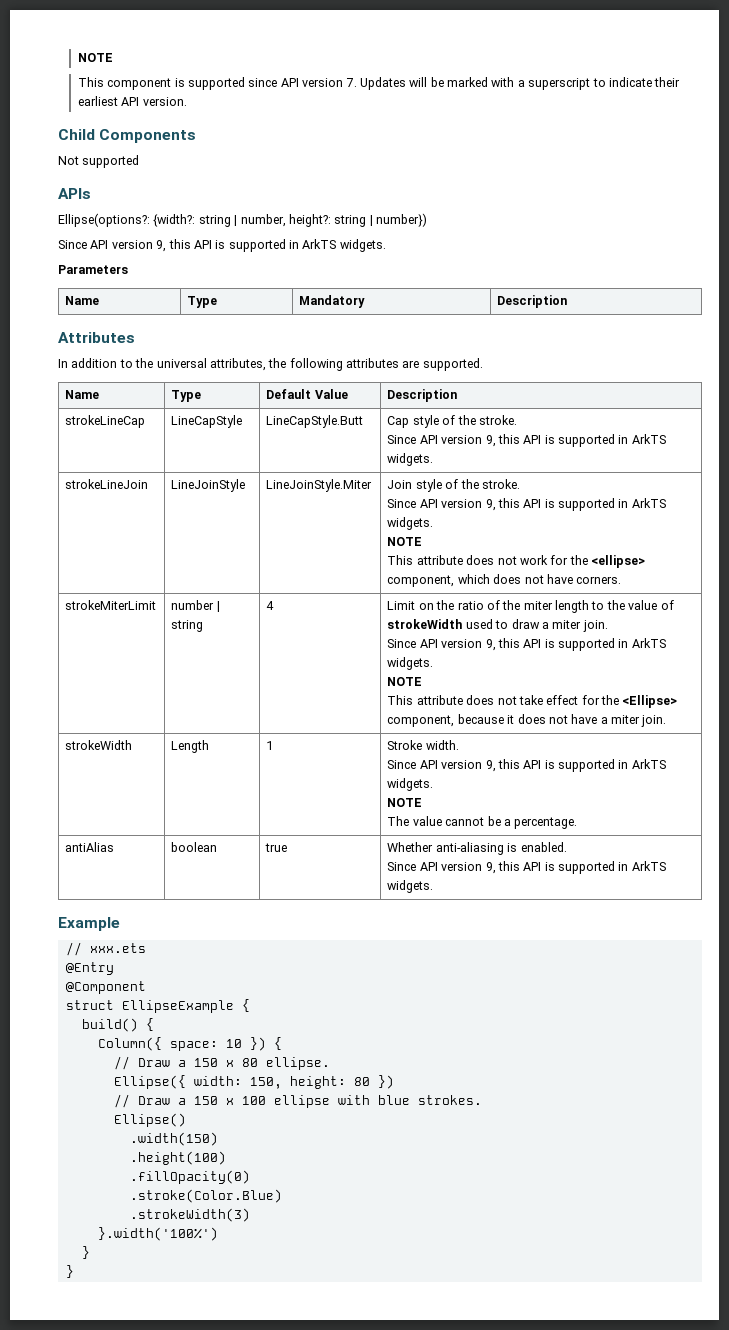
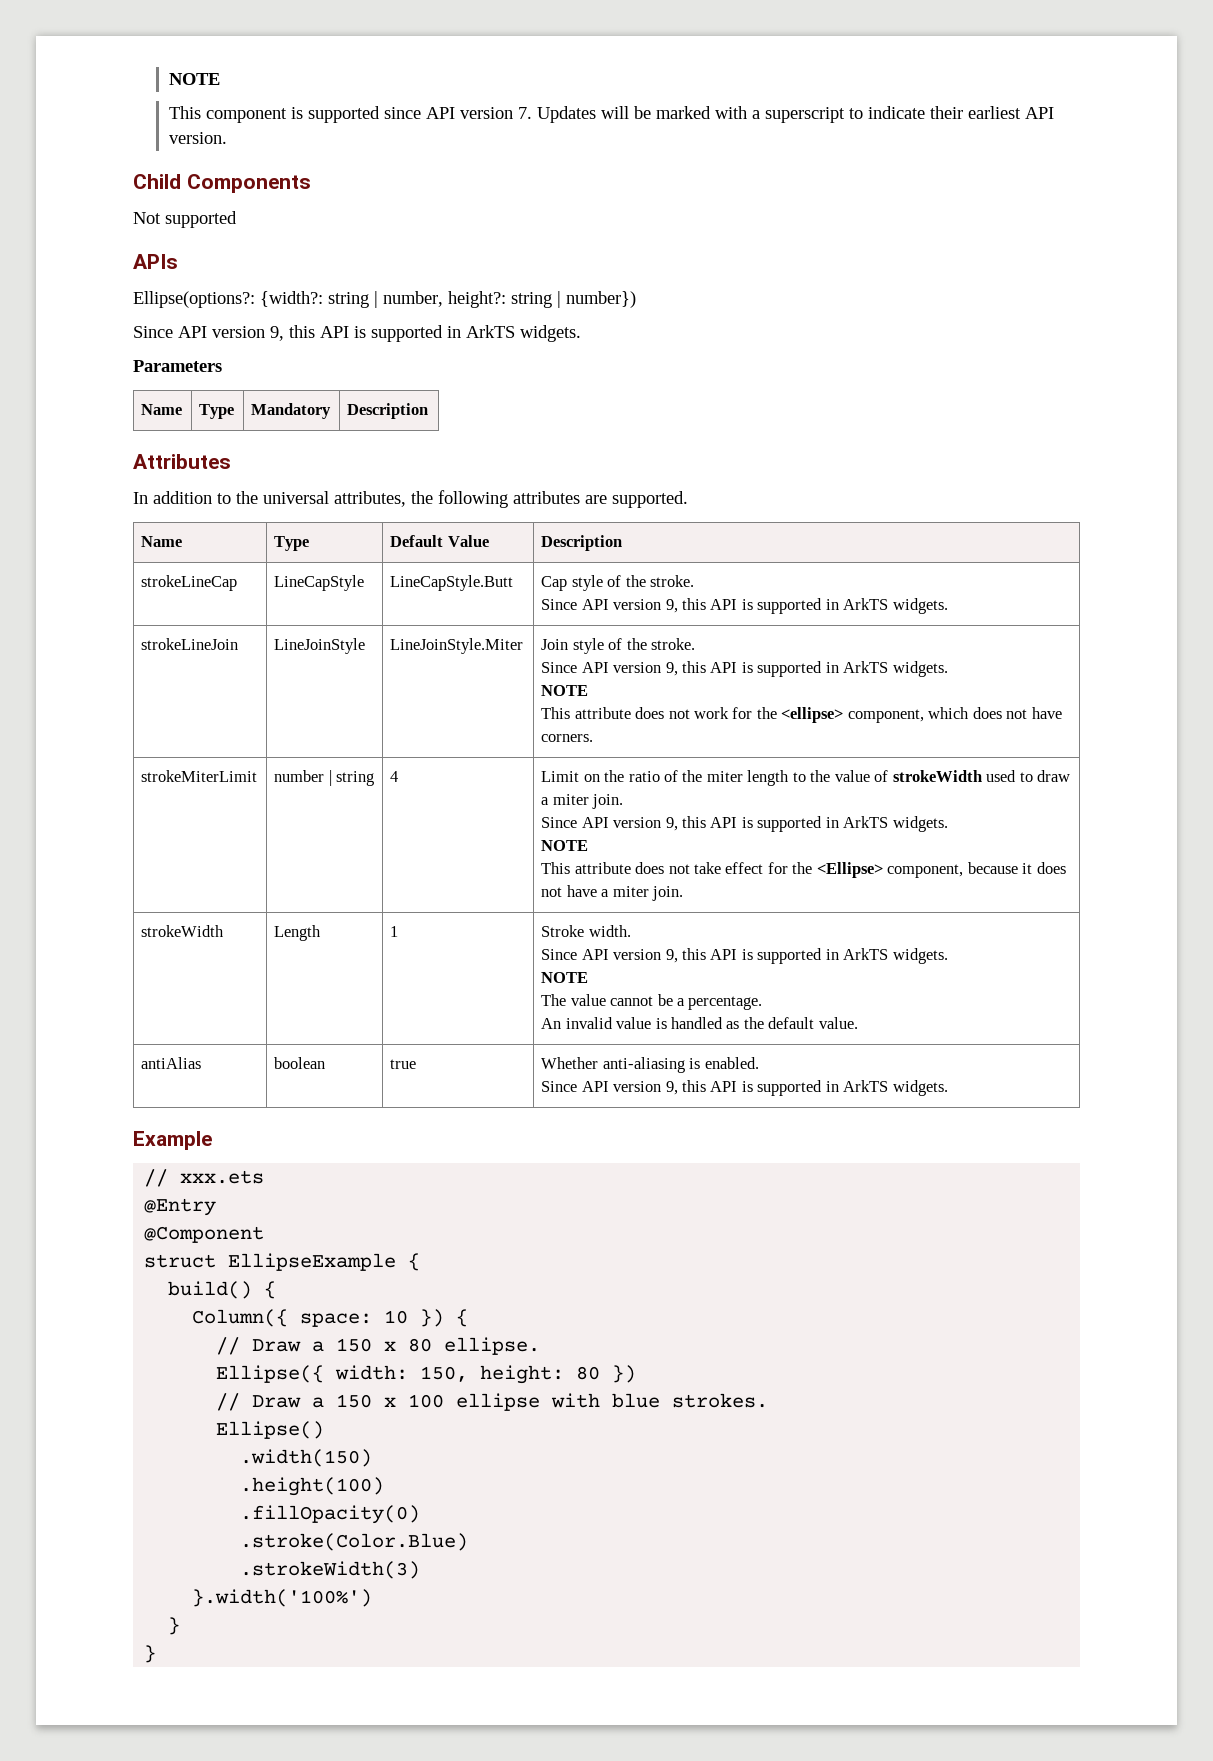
  strokeWidth | Length | 1 | Stroke width.
  Since API version 9, this API is supported in ArkTS widgets.
  NOTE
  The value cannot be a percentage.
+ An invalid value is handled as the default value.

